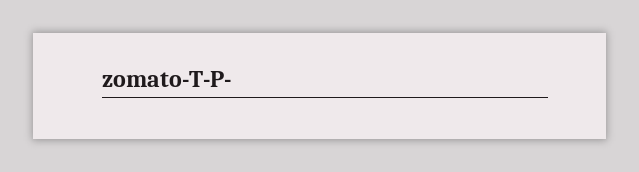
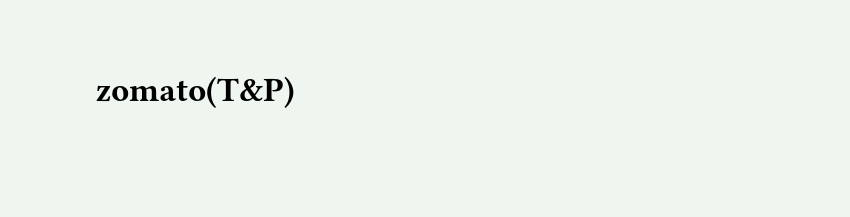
- zomato-T-P-
+ zomato(T&P)

